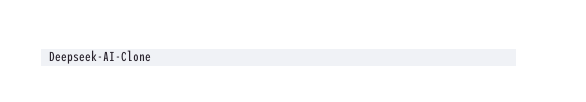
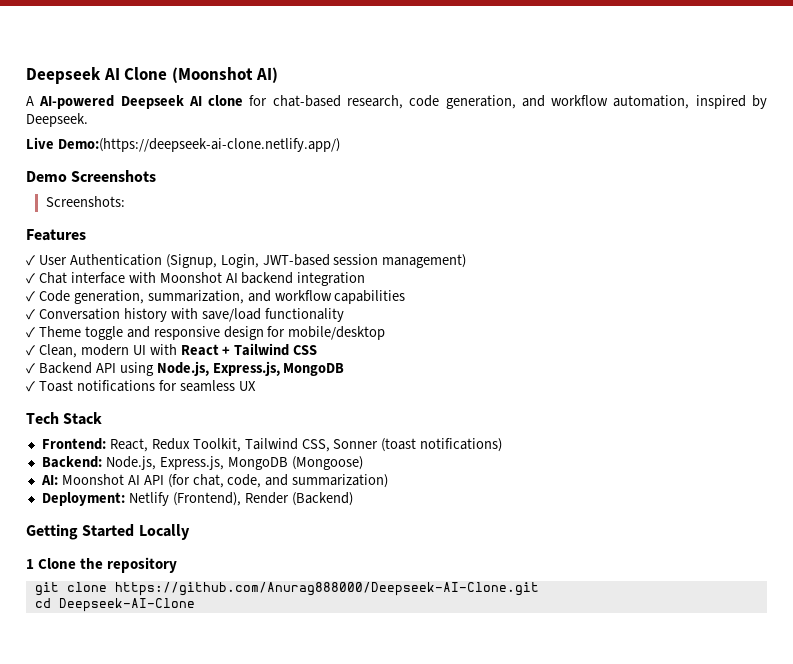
- Deepseek-AI-Clone
+ Deepseek AI Clone (Moonshot AI)
+ A AI-powered Deepseek AI clone for chat-based research, code generation, and workflow automation, inspired by Deepseek.
+ Live Demo:(https://deepseek-ai-clone.netlify.app/)
+ Demo Screenshots
+ Screenshots:
+ Features
+ ✓ User Authentication (Signup, Login, JWT-based session management)
+ ✓ Chat interface with Moonshot AI backend integration
+ ✓ Code generation, summarization, and workflow capabilities
+ ✓ Conversation history with save/load functionality
+ ✓ Theme toggle and responsive design for mobile/desktop
+ ✓ Clean, modern UI with React + Tailwind CSS
+ ✓ Backend API using Node.js, Express.js, MongoDB
+ ✓ Toast notifications for seamless UX
+ Tech Stack
+ Frontend: React, Redux Toolkit, Tailwind CSS, Sonner (toast notifications)
+ Backend: Node.js, Express.js, MongoDB (Mongoose)
+ AI: Moonshot AI API (for chat, code, and summarization)
+ Deployment: Netlify (Frontend), Render (Backend)
+ Getting Started Locally
+ 1 Clone the repository
+ git clone https://github.com/Anurag888000/Deepseek-AI-Clone.git
+ cd Deepseek-AI-Clone

